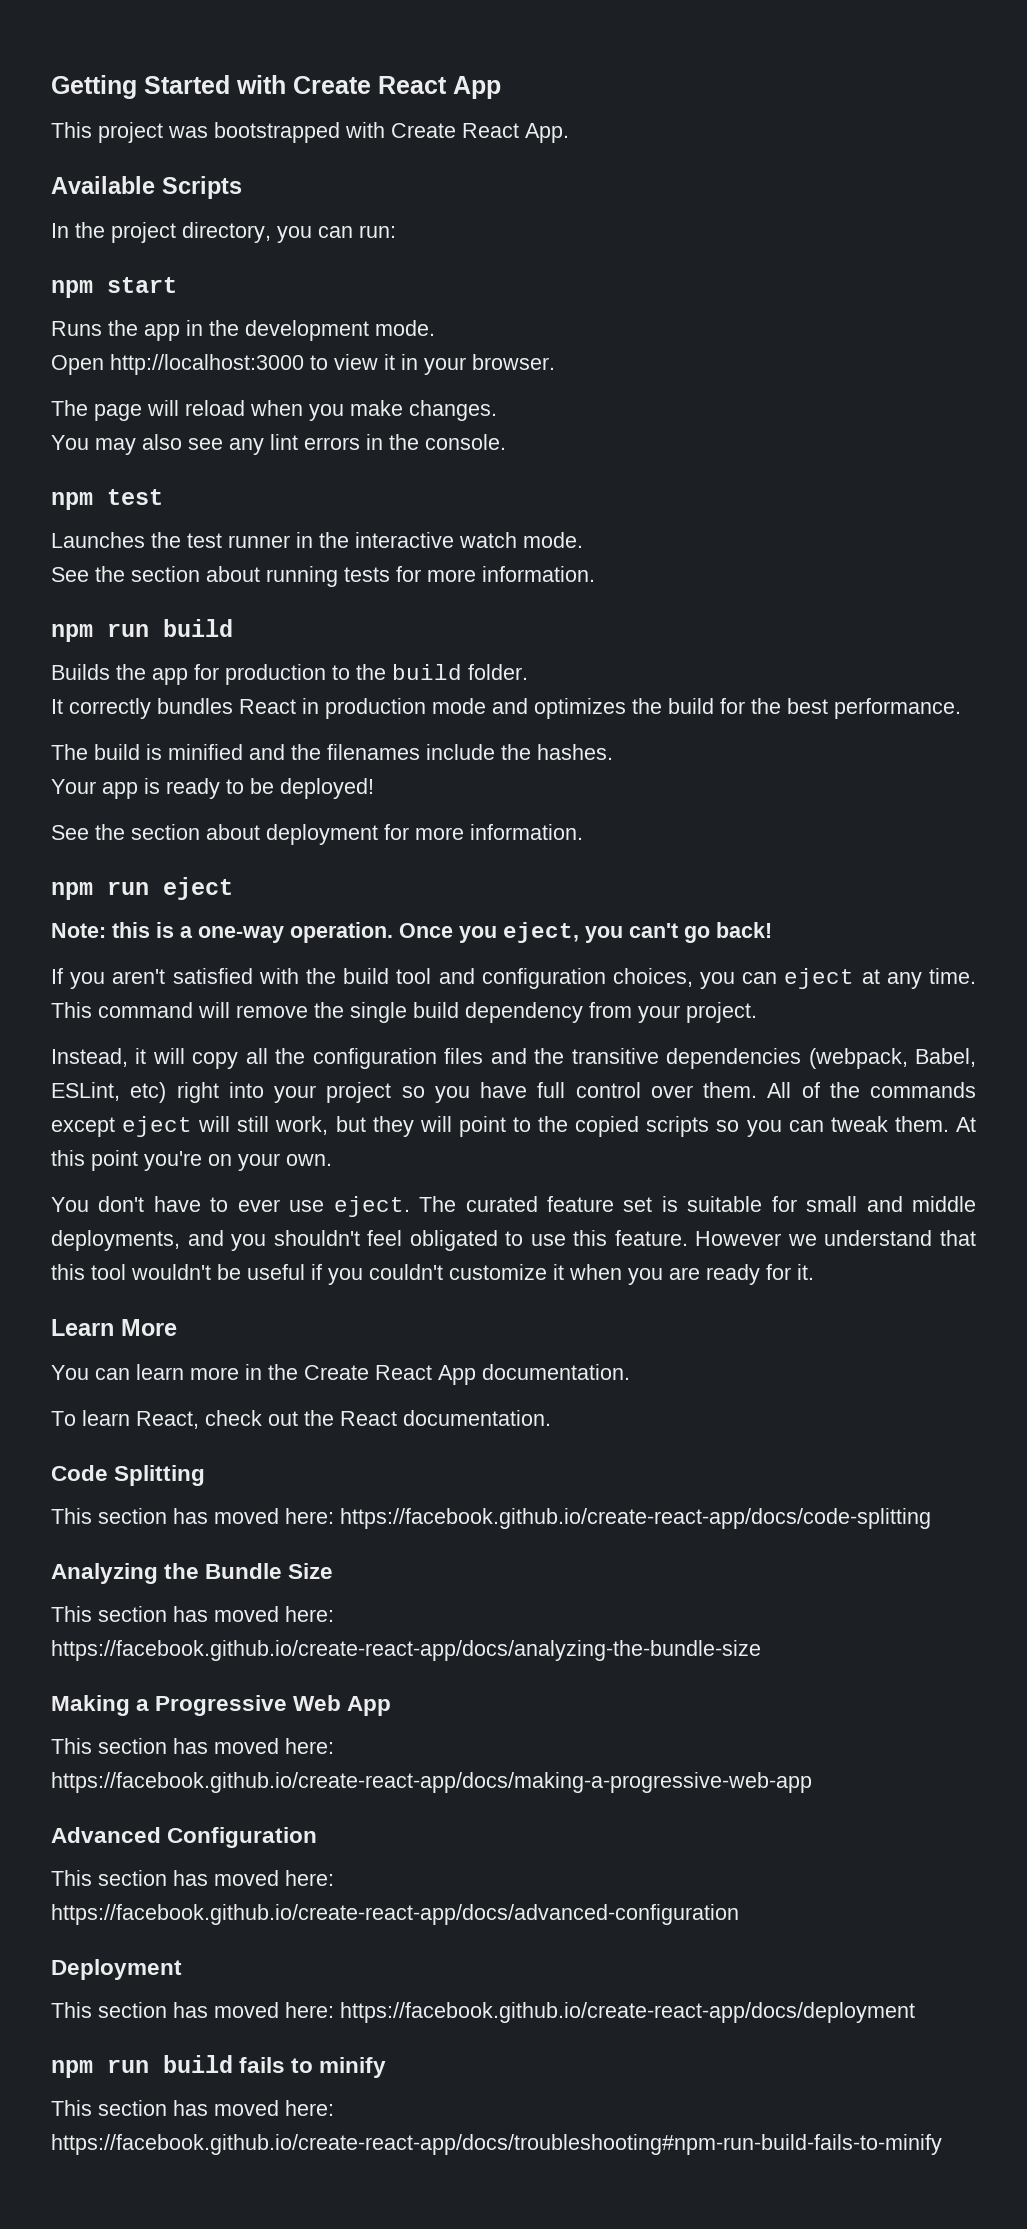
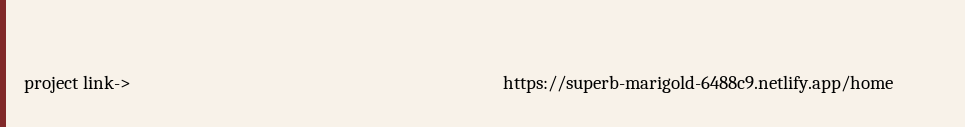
- Getting Started with Create React App
- This project was bootstrapped with Create React App.
- Available Scripts
- In the project directory, you can run:
- npm start
- Runs the app in the development mode.
- Open http://localhost:3000 to view it in your browser.
- The page will reload when you make changes.
- You may also see any lint errors in the console.
- npm test
- Launches the test runner in the interactive watch mode.
- See the section about running tests for more information.
- npm run build
- Builds the app for production to the build folder.
- It correctly bundles React in production mode and optimizes the build for the best performance.
- The build is minified and the filenames include the hashes.
- Your app is ready to be deployed!
- See the section about deployment for more information.
- npm run eject
- Note: this is a one-way operation. Once you eject, you can't go back!
- If you aren't satisfied with the build tool and configuration choices, you can eject at any time. This command will remove the single build dependency from your project.
- Instead, it will copy all the configuration files and the transitive dependencies (webpack, Babel, ESLint, etc) right into your project so you have full control over them. All of the commands except eject will still work, but they will point to the copied scripts so you can tweak them. At this point you're on your own.
- You don't have to ever use eject. The curated feature set is suitable for small and middle deployments, and you shouldn't feel obligated to use this feature. However we understand that this tool wouldn't be useful if you couldn't customize it when you are ready for it.
- Learn More
- You can learn more in the Create React App documentation.
- To learn React, check out the React documentation.
- Code Splitting
- This section has moved here: https://facebook.github.io/create-react-app/docs/code-splitting
- Analyzing the Bundle Size
- This section has moved here: https://facebook.github.io/create-react-app/docs/analyzing-the-bundle-size
- Making a Progressive Web App
- This section has moved here: https://facebook.github.io/create-react-app/docs/making-a-progressive-web-app
- Advanced Configuration
- This section has moved here: https://facebook.github.io/create-react-app/docs/advanced-configuration
- Deployment
- This section has moved here: https://facebook.github.io/create-react-app/docs/deployment
- npm run build fails to minify
- This section has moved here: https://facebook.github.io/create-react-app/docs/troubleshooting#npm-run-build-fails-to-minify
+ project link-> https://superb-marigold-6488c9.netlify.app/home

